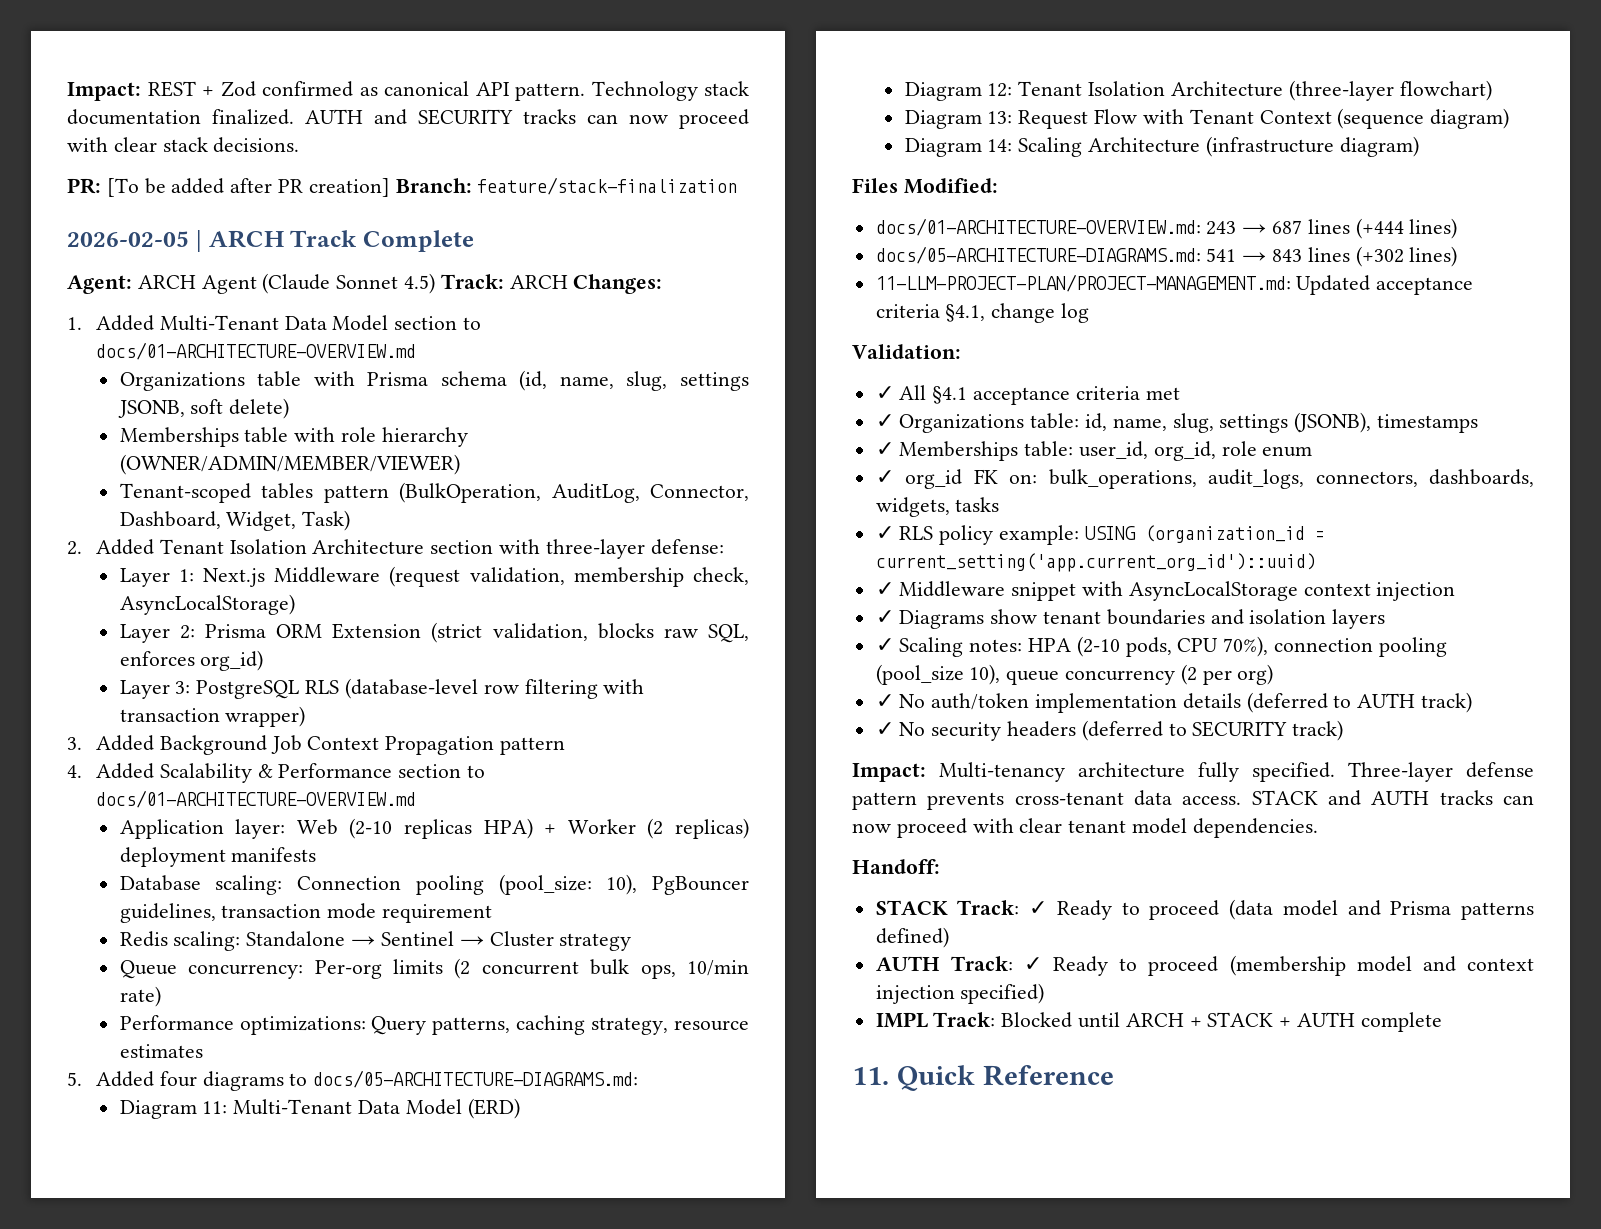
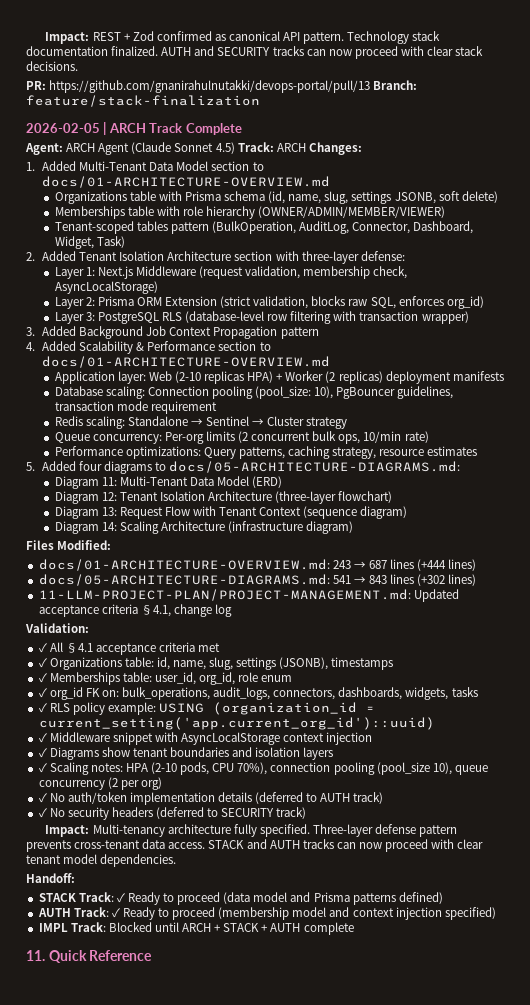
- PR: [To be added after PR creation] Branch: feature/stack-finalization
+ PR: https://github.com/gnanirahulnutakki/devops-portal/pull/13 Branch: feature/stack-finalization

